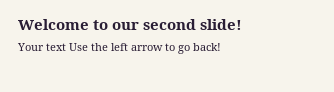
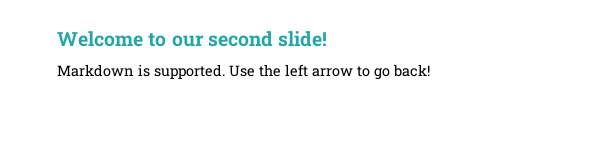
- Your text Use the left arrow to go back!
+ Markdown is supported. Use the left arrow to go back!

